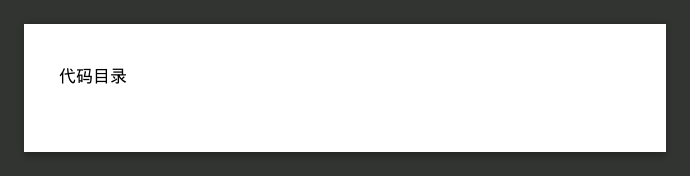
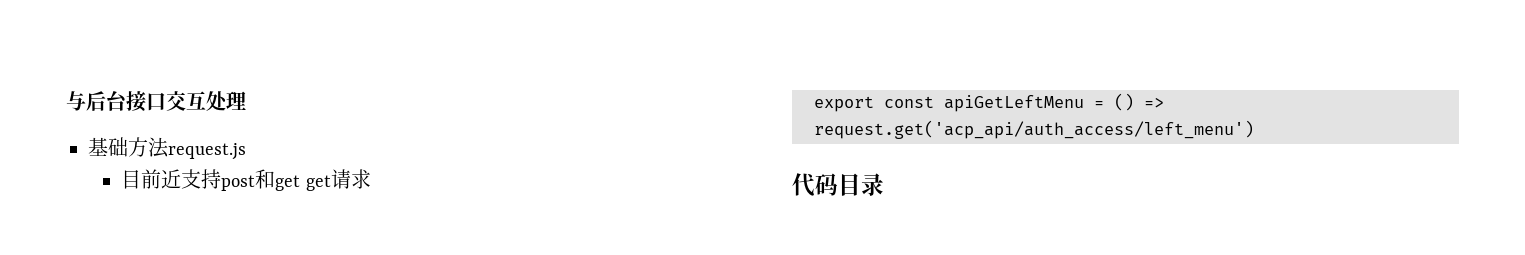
+ 与后台接口交互处理
+ 基础方法request.js
+ 目前近支持post和get get请求
+ export const apiGetLeftMenu = () => request.get('acp_api/auth_access/left_menu')

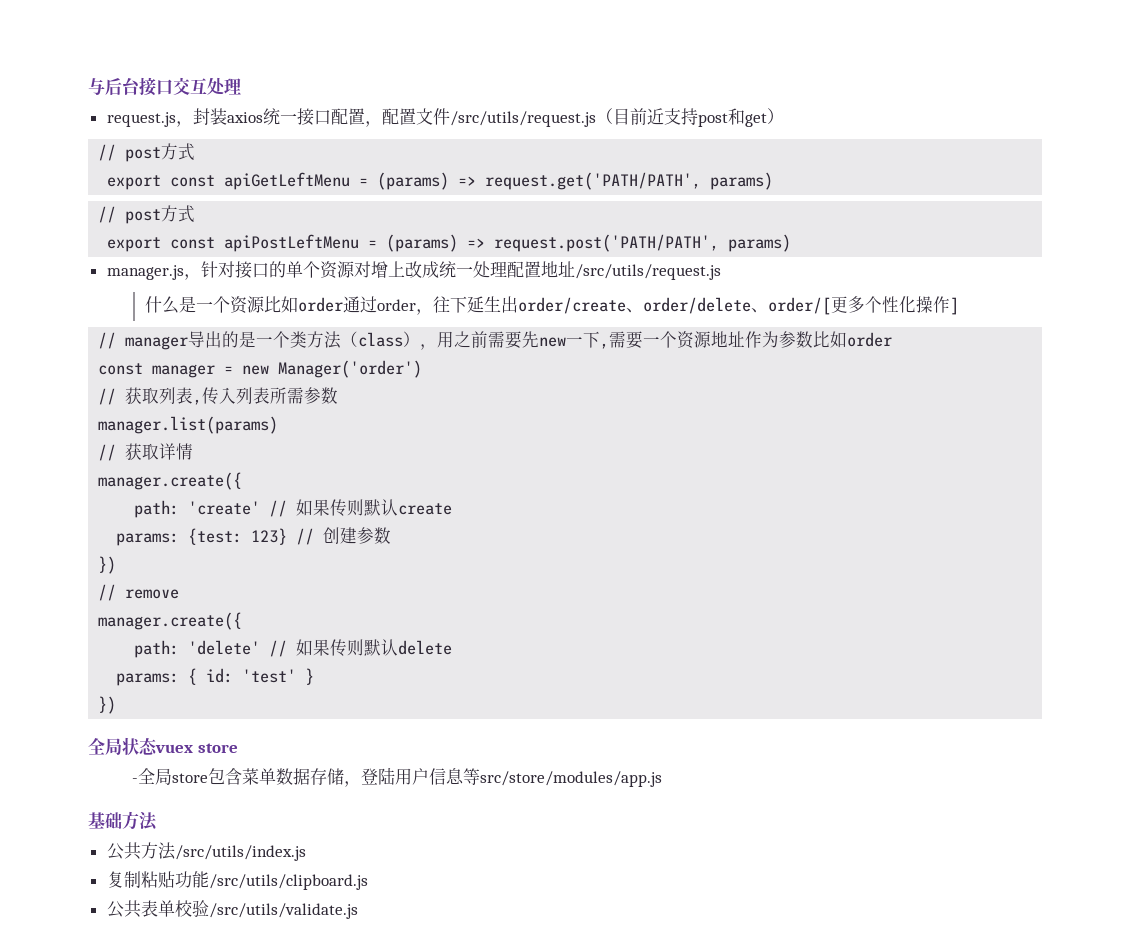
- 基础方法request.js
- 目前近支持post和get get请求
+ request.js，封装axios统一接口配置，配置文件/src/utils/request.js（目前近支持post和get）
+ // post方式
- export const apiGetLeftMenu = () => request.get('acp_api/auth_access/left_menu')
- 代码目录
+ export const apiGetLeftMenu = (params) => request.get('PATH/PATH', params)
+ // post方式
+ export const apiPostLeftMenu = (params) => request.post('PATH/PATH', params)
+ manager.js，针对接口的单个资源对增上改成统一处理配置地址/src/utils/request.js
+ 什么是一个资源比如order通过order，往下延生出order/create、order/delete、order/[更多个性化操作]
+ // manager导出的是一个类方法（class），用之前需要先new一下,需要一个资源地址作为参数比如order
+ const manager = new Manager('order')
+ // 获取列表,传入列表所需参数
+ manager.list(params)
+ // 获取详情
+ manager.create({
+ path: 'create' // 如果传则默认create
+ params: {test: 123} // 创建参数
+ })
+ // remove
+ manager.create({
+ path: 'delete' // 如果传则默认delete
+ params: { id: 'test' }
+ })
+ 全局状态vuex store
+ -全局store包含菜单数据存储，登陆用户信息等src/store/modules/app.js
+ 基础方法
+ 公共方法/src/utils/index.js
+ 复制粘贴功能/src/utils/clipboard.js
+ 公共表单校验/src/utils/validate.js

